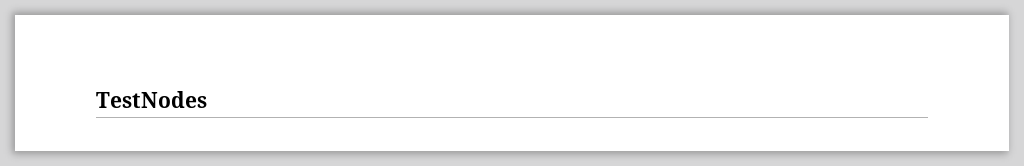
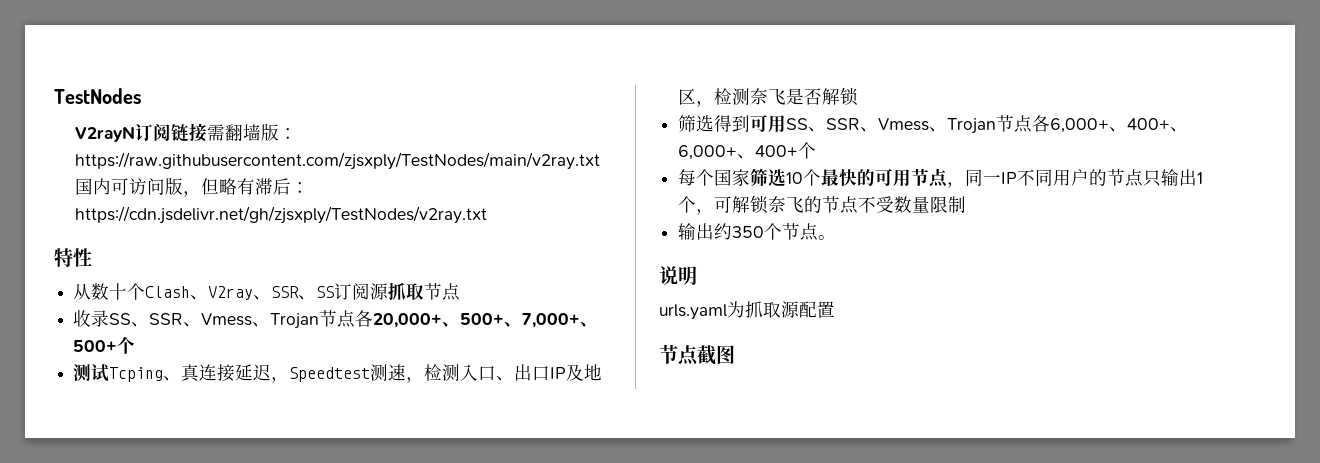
+ V2rayN订阅链接需翻墙版：https://raw.githubusercontent.com/zjsxply/TestNodes/main/v2ray.txt国内可访问版，但略有滞后：https://cdn.jsdelivr.net/gh/zjsxply/TestNodes/v2ray.txt
+ 特性
+ 从数十个Clash、V2ray、SSR、SS订阅源抓取节点
+ 收录SS、SSR、Vmess、Trojan节点各20,000+、500+、7,000+、500+个
+ 测试Tcping、真连接延迟，Speedtest测速，检测入口、出口IP及地区，检测奈飞是否解锁
+ 筛选得到可用SS、SSR、Vmess、Trojan节点各6,000+、400+、6,000+、400+个
+ 每个国家筛选10个最快的可用节点，同一IP不同用户的节点只输出1个，可解锁奈飞的节点不受数量限制
+ 输出约350个节点。
+ 说明
+ urls.yaml为抓取源配置
+ 节点截图

